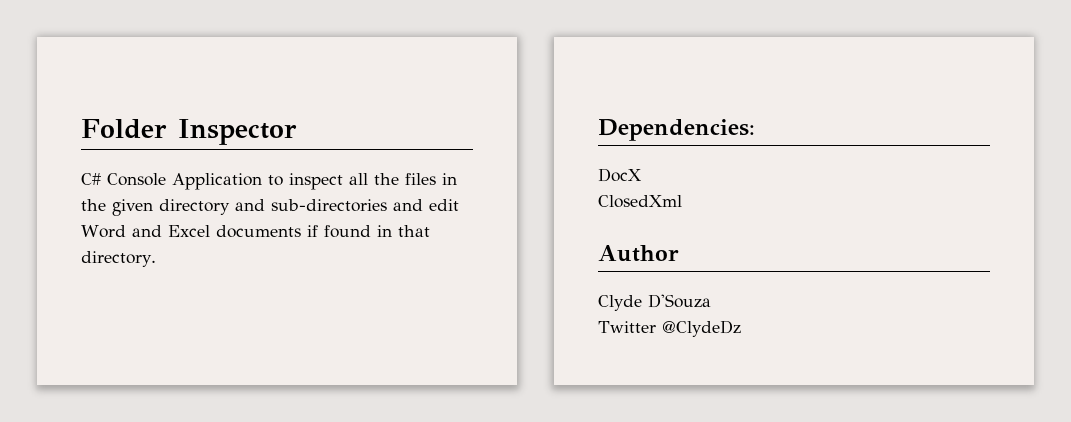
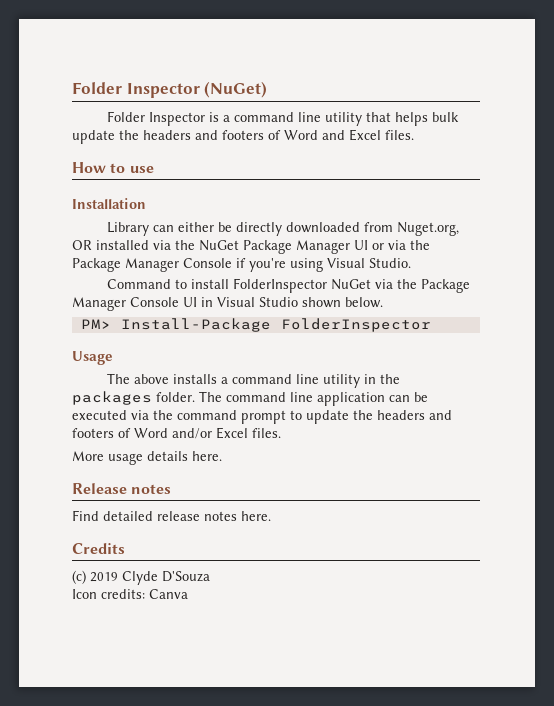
- Folder Inspector
- C# Console Application to inspect all the files in the given directory and sub-directories and edit Word and Excel documents if found in that directory.
- Dependencies:
- DocX
- ClosedXml
- Author
- Clyde D'Souza
+ Folder Inspector (NuGet)
+ Folder Inspector is a command line utility that helps bulk update the headers and footers of Word and Excel files.
+ How to use
+ Installation
+ Library can either be directly downloaded from Nuget.org, OR installed via the NuGet Package Manager UI or via the Package Manager Console if you're using Visual Studio.
+ Command to install FolderInspector NuGet via the Package Manager Console UI in Visual Studio shown below.
+ PM> Install-Package FolderInspector
+ Usage
+ The above installs a command line utility in the packages folder. The command line application can be executed via the command prompt to update the headers and footers of Word and/or Excel files.
+ More usage details here.
+ Release notes
+ Find detailed release notes here.
+ Credits
+ (c) 2019 Clyde D'Souza
- Twitter @ClydeDz
+ Icon credits: Canva

